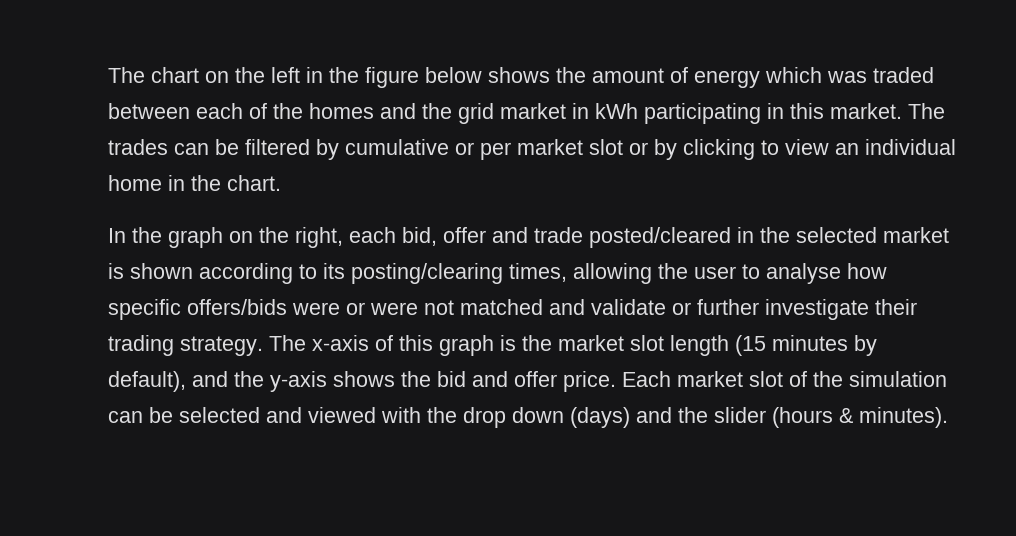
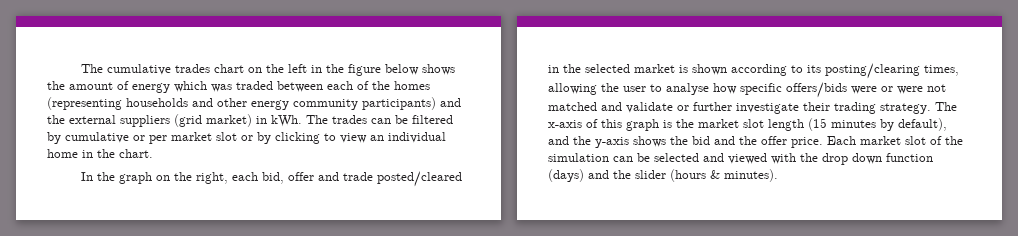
- The chart on the left in the figure below shows the amount of energy which was traded between each of the homes and the grid market in kWh participating in this market.
+ The cumulative trades chart on the left in the figure below shows the amount of energy which was traded between each of the homes (representing households and other energy community participants) and the external suppliers (grid market) in kWh.
- The x-axis of this graph is the market slot length (15 minutes by default), and the y-axis shows the bid and offer price.
+ The x-axis of this graph is the market slot length (15 minutes by default), and the y-axis shows the bid and the offer price.
- Each market slot of the simulation can be selected and viewed with the drop down (days) and the slider (hours & minutes).
+ Each market slot of the simulation can be selected and viewed with the drop down function (days) and the slider (hours & minutes).

